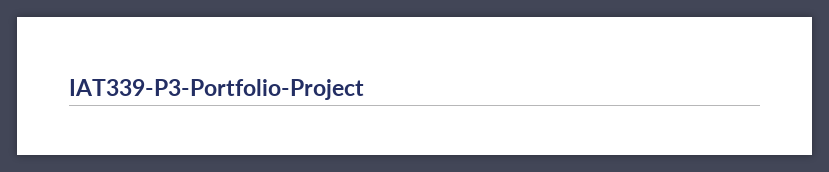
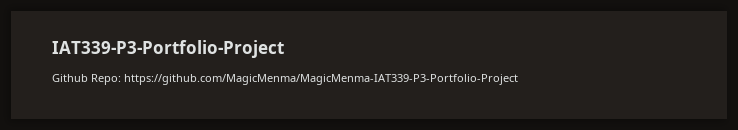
+ Github Repo: https://github.com/MagicMenma/MagicMenma-IAT339-P3-Portfolio-Project

